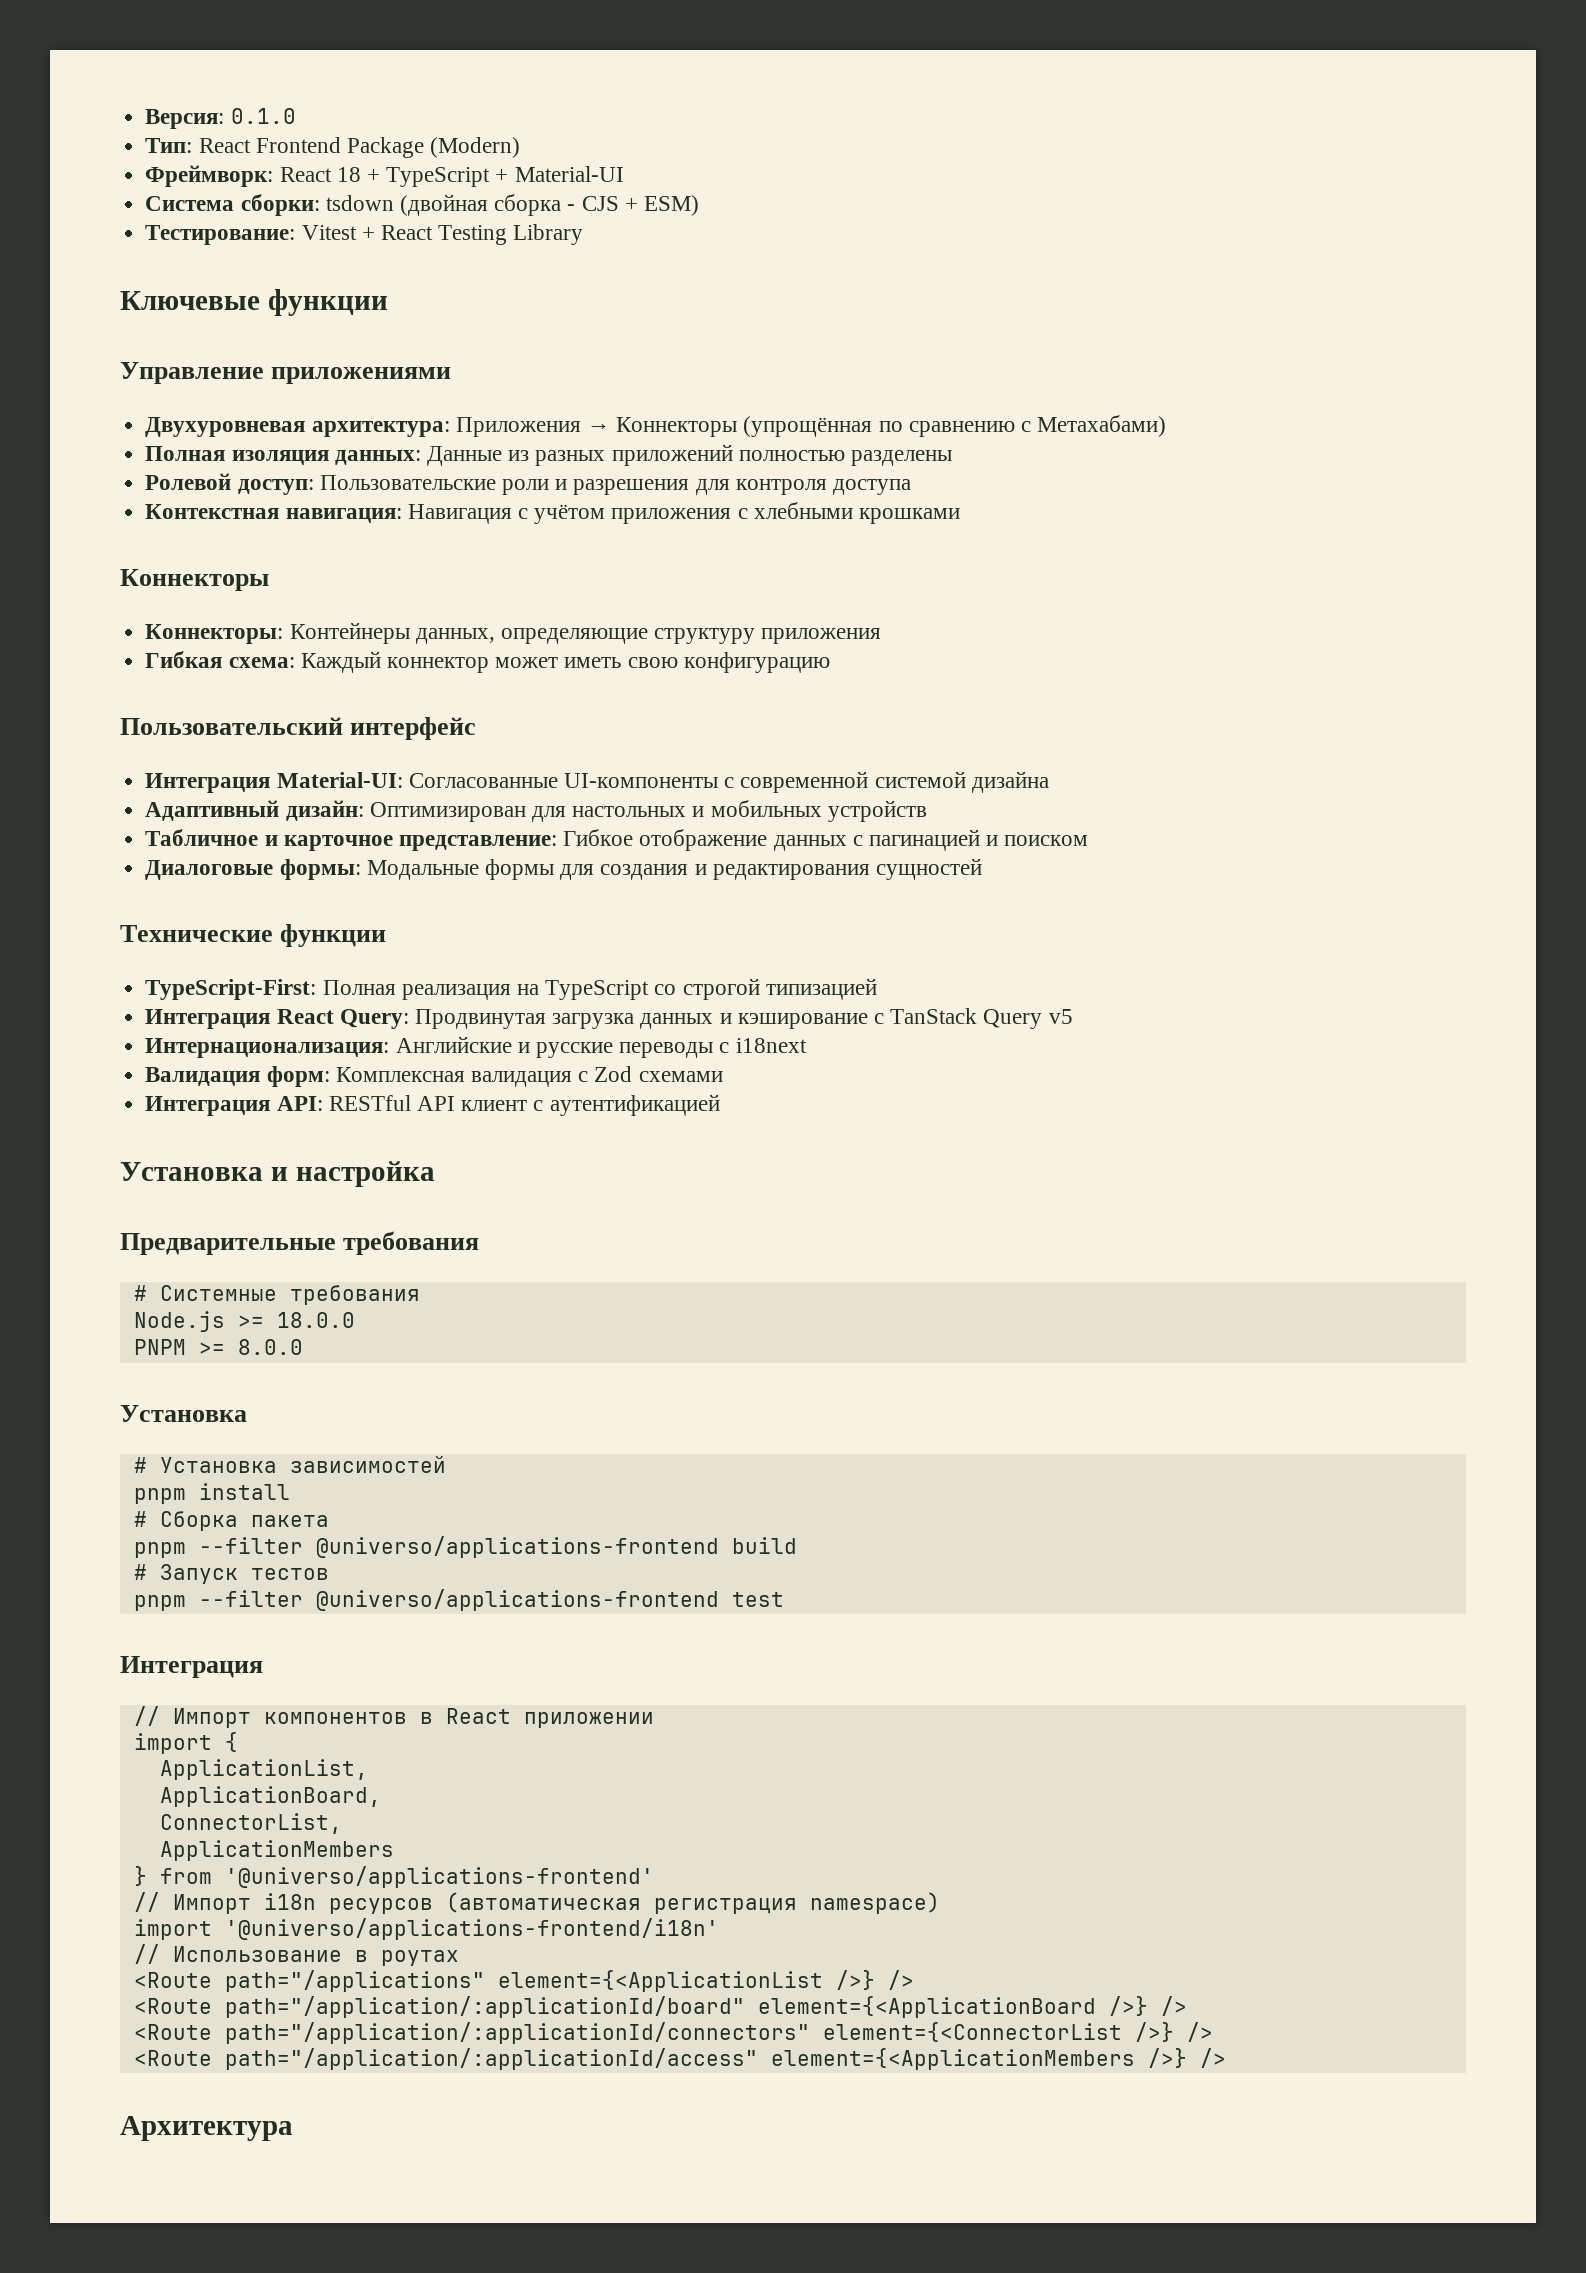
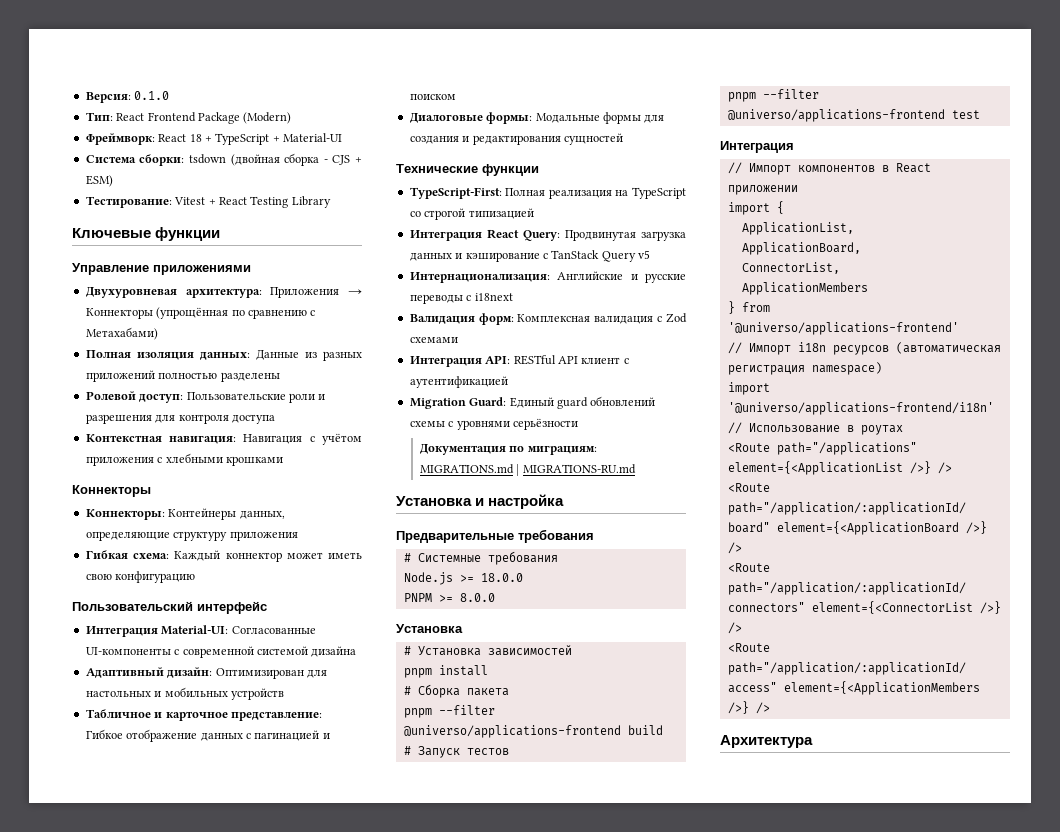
+ Migration Guard: Единый guard обновлений схемы с уровнями серьёзности
+ Документация по миграциям: MIGRATIONS.md | MIGRATIONS-RU.md

